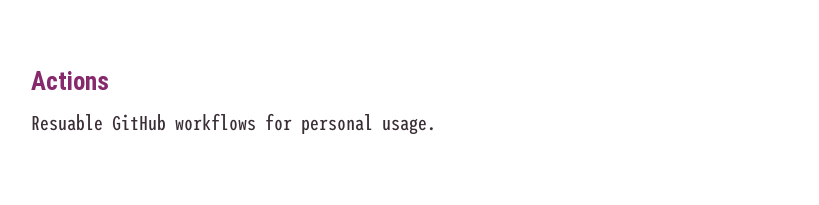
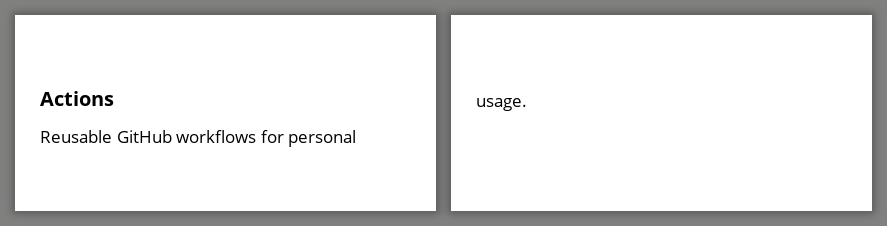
- Resuable GitHub workflows for personal usage.
+ Reusable GitHub workflows for personal usage.

